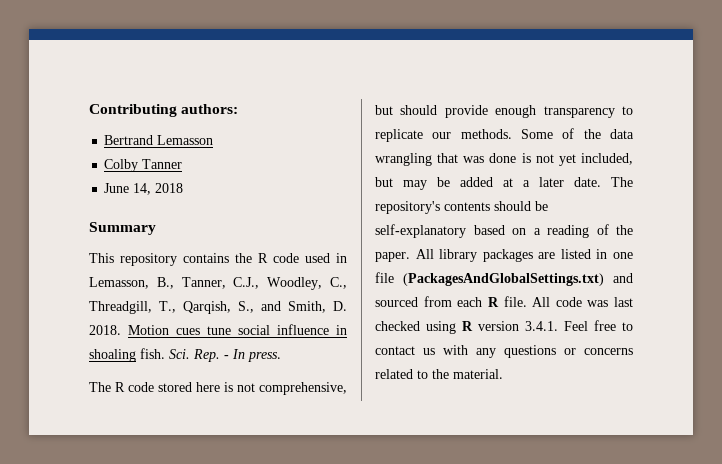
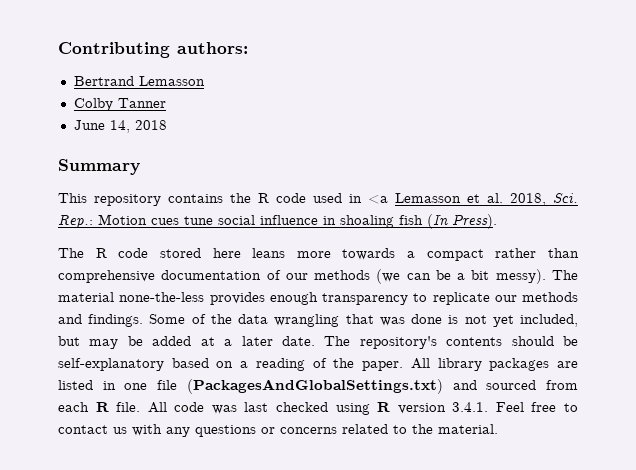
- This repository contains the R code used in Lemasson, B., Tanner, C.J., Woodley, C., Threadgill, T., Qarqish, S., and Smith, D. 2018. Motion cues tune social influence in shoaling fish. Sci. Rep. - In press.
+ This repository contains the R code used in <a Lemasson et al. 2018, Sci. Rep.: Motion cues tune social influence in shoaling fish (In Press).
- The R code stored here is not comprehensive, but should provide enough transparency to replicate our methods.
+ The R code stored here leans more towards a compact rather than comprehensive documentation of our methods (we can be a bit messy). The material none-the-less provides enough transparency to replicate our methods and findings.

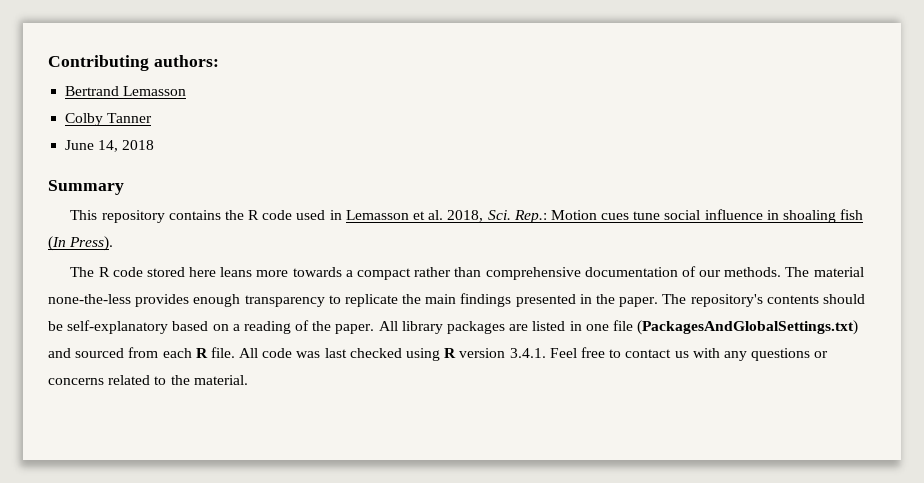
- This repository contains the R code used in <a Lemasson et al. 2018, Sci. Rep.: Motion cues tune social influence in shoaling fish (In Press).
+ This repository contains the R code used in Lemasson et al. 2018, Sci. Rep.: Motion cues tune social influence in shoaling fish (In Press).
- The R code stored here leans more towards a compact rather than comprehensive documentation of our methods (we can be a bit messy).
+ The R code stored here leans more towards a compact rather than comprehensive documentation of our methods.
- The material none-the-less provides enough transparency to replicate our methods and findings. Some of the data wrangling that was done is not yet included, but may be added at a later date.
+ The material none-the-less provides enough transparency to replicate the main findings presented in the paper.

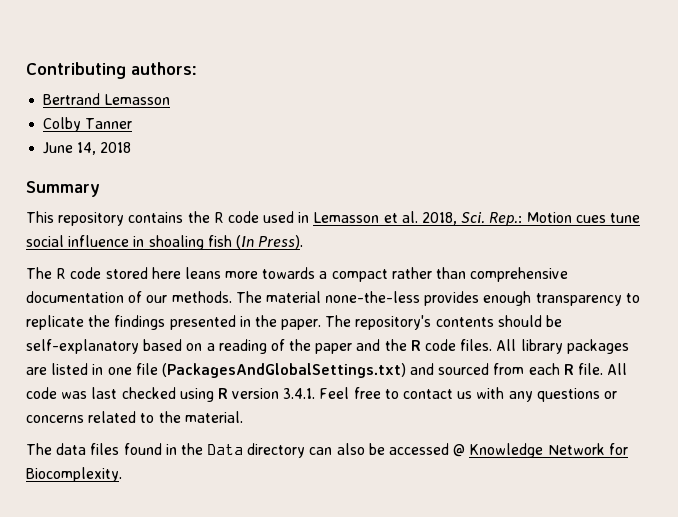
- The material none-the-less provides enough transparency to replicate the main findings presented in the paper.
+ The material none-the-less provides enough transparency to replicate the findings presented in the paper.
- The repository's contents should be self-explanatory based on a reading of the paper.
+ The repository's contents should be self-explanatory based on a reading of the paper and the R code files.
+ The data files found in the Data directory can also be accessed @ Knowledge Network for Biocomplexity.

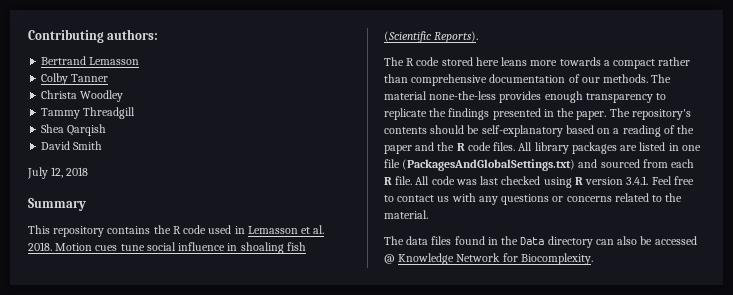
- June 14, 2018
+ Christa Woodley
+ Tammy Threadgill
+ Shea Qarqish
+ David Smith
+ July 12, 2018
- This repository contains the R code used in Lemasson et al. 2018, Sci. Rep.: Motion cues tune social influence in shoaling fish (In Press).
+ This repository contains the R code used in Lemasson et al. 2018. Motion cues tune social influence in shoaling fish (Scientific Reports).

